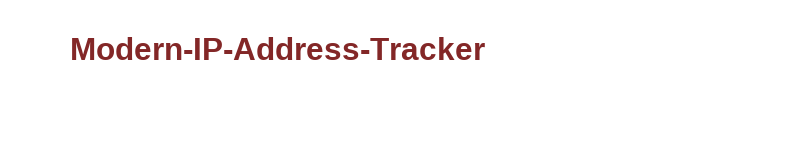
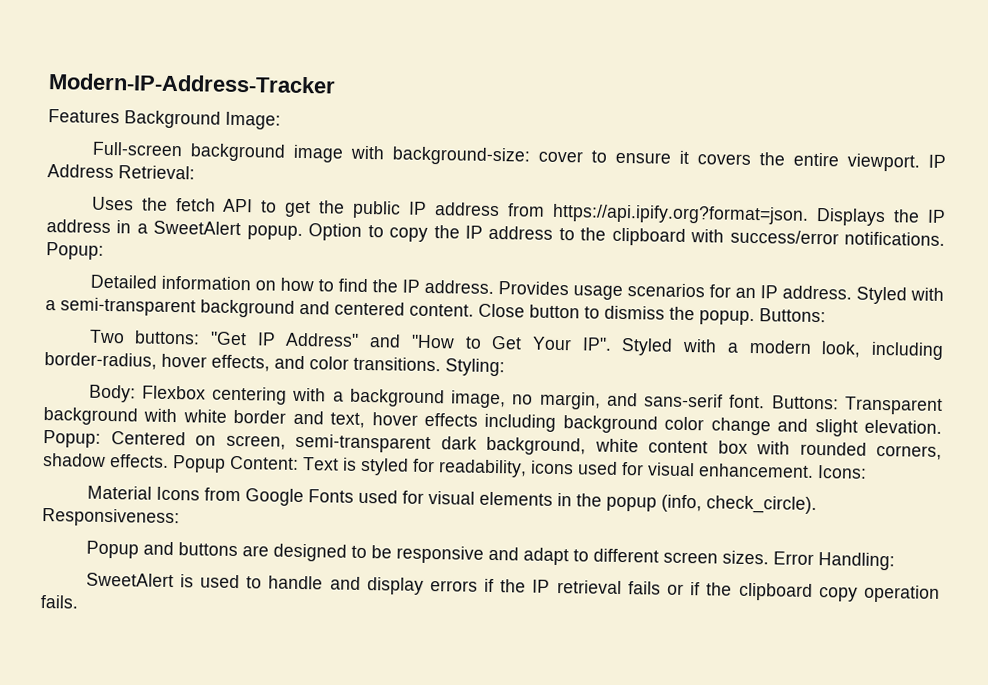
+ Features Background Image:
+ Full-screen background image with background-size: cover to ensure it covers the entire viewport. IP Address Retrieval:
+ Uses the fetch API to get the public IP address from https://api.ipify.org?format=json. Displays the IP address in a SweetAlert popup. Option to copy the IP address to the clipboard with success/error notifications. Popup:
+ Detailed information on how to find the IP address. Provides usage scenarios for an IP address. Styled with a semi-transparent background and centered content. Close button to dismiss the popup. Buttons:
+ Two buttons: "Get IP Address" and "How to Get Your IP". Styled with a modern look, including border-radius, hover effects, and color transitions. Styling:
+ Body: Flexbox centering with a background image, no margin, and sans-serif font. Buttons: Transparent background with white border and text, hover effects including background color change and slight elevation. Popup: Centered on screen, semi-transparent dark background, white content box with rounded corners, shadow effects. Popup Content: Text is styled for readability, icons used for visual enhancement. Icons:
+ Material Icons from Google Fonts used for visual elements in the popup (info, check_circle). Responsiveness:
+ Popup and buttons are designed to be responsive and adapt to different screen sizes. Error Handling:
+ SweetAlert is used to handle and display errors if the IP retrieval fails or if the clipboard copy operation fails.

